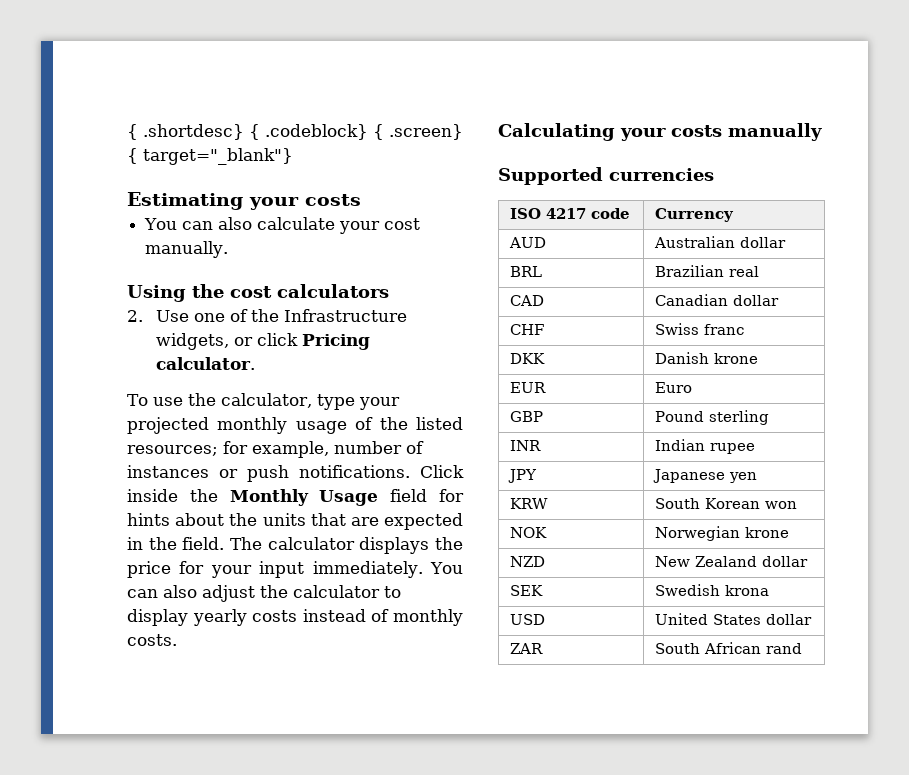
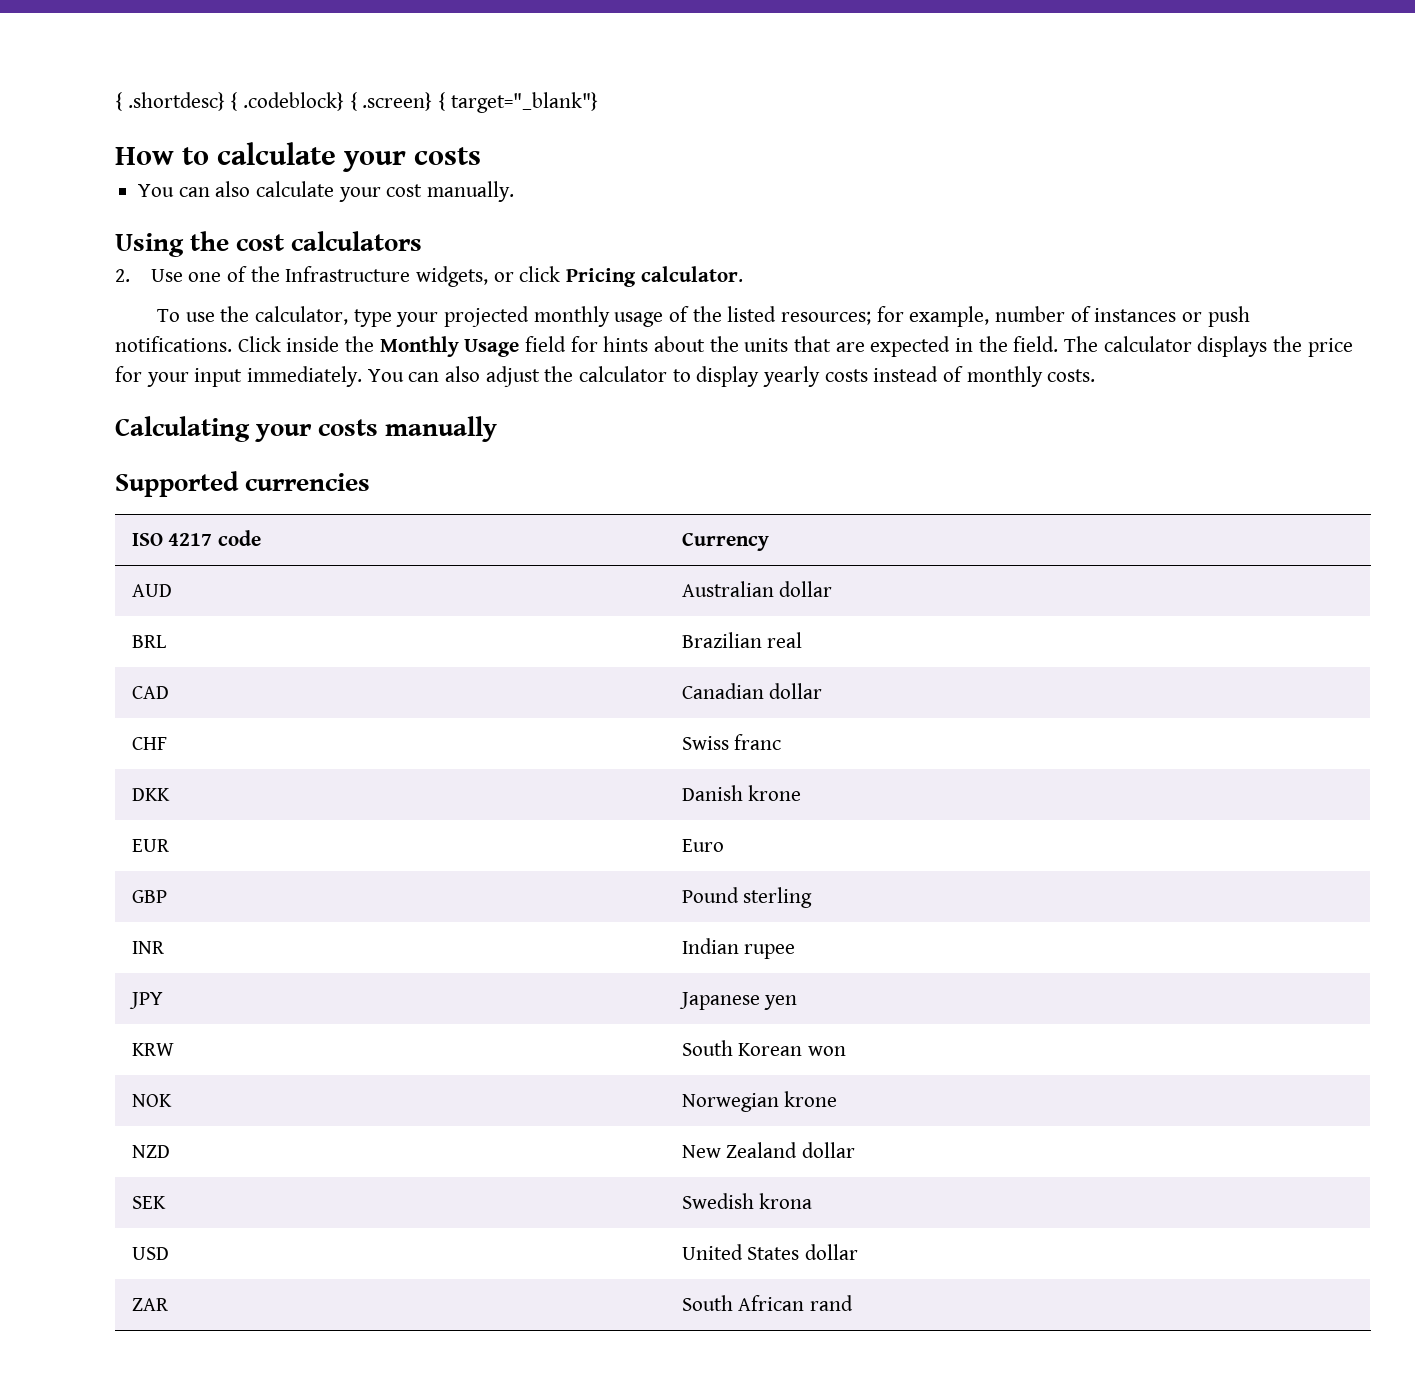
- Estimating your costs
+ How to calculate your costs

